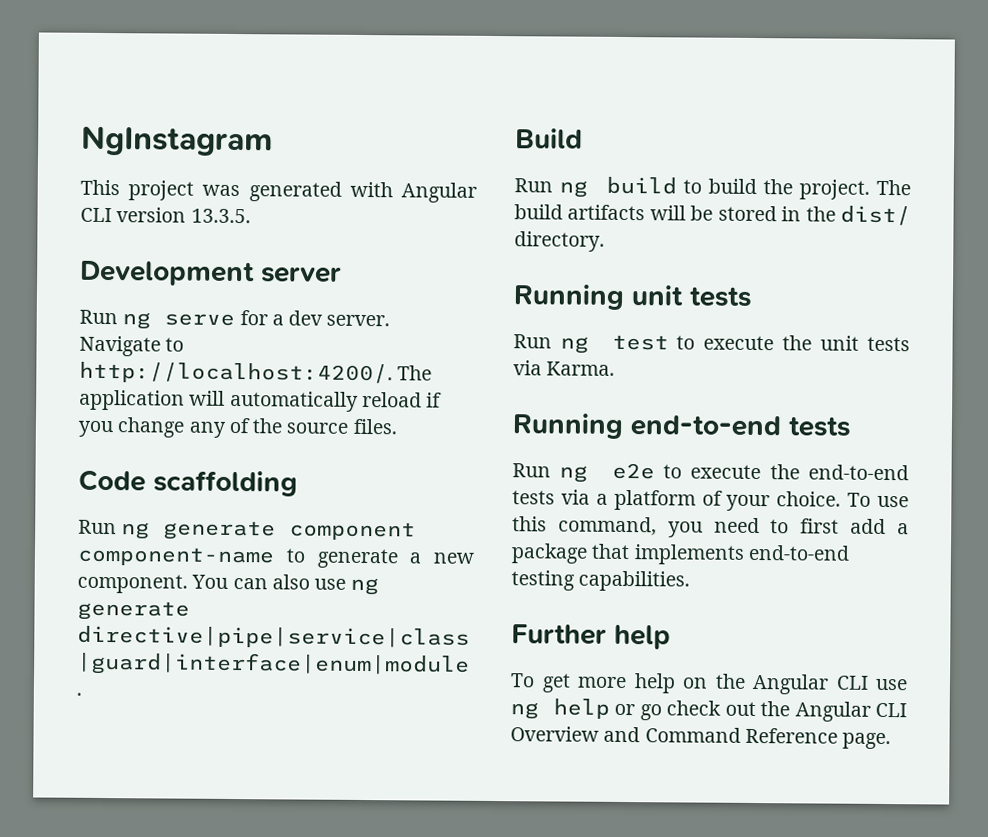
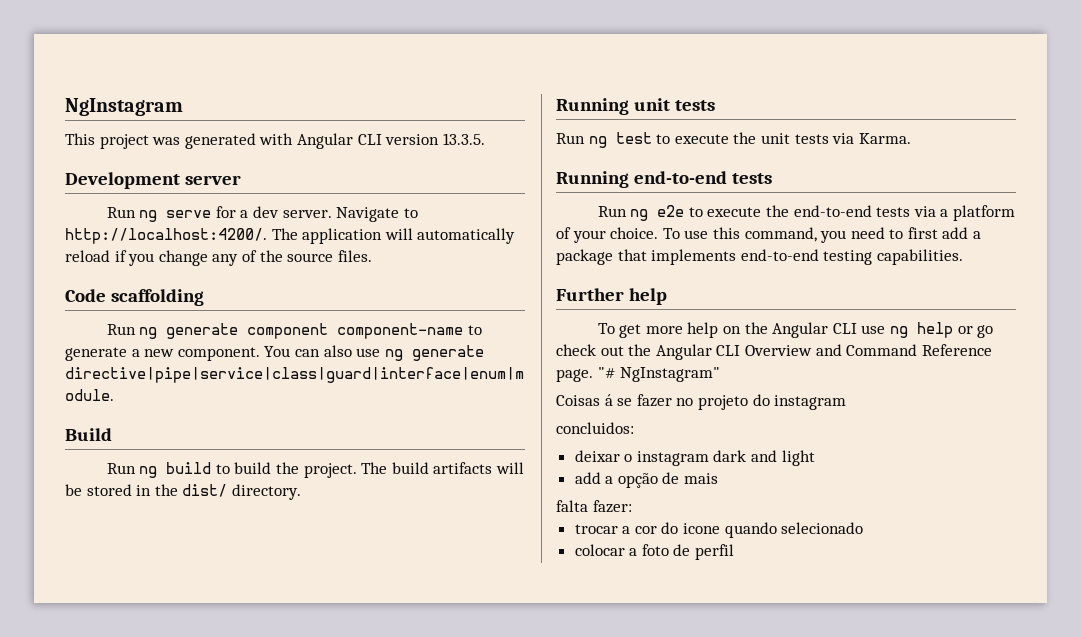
+ "# NgInstagram"
+ Coisas á se fazer no projeto do instagram
+ concluidos:
+ deixar o instagram dark and light
+ add a opção de mais
+ falta fazer:
+ trocar a cor do icone quando selecionado
+ colocar a foto de perfil

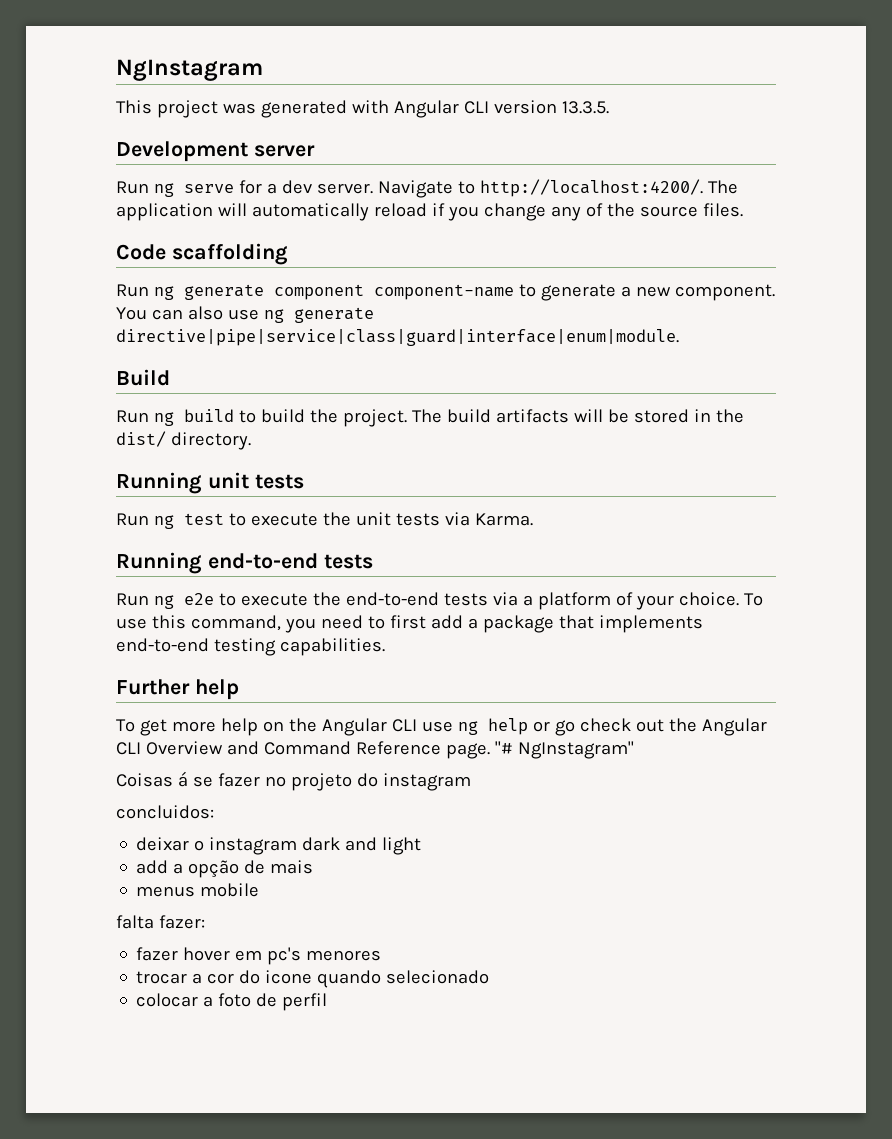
+ menus mobile
+ fazer hover em pc's menores

